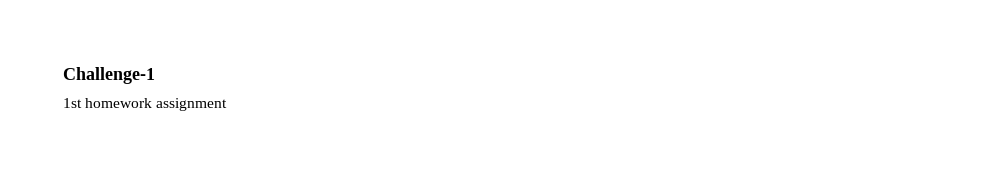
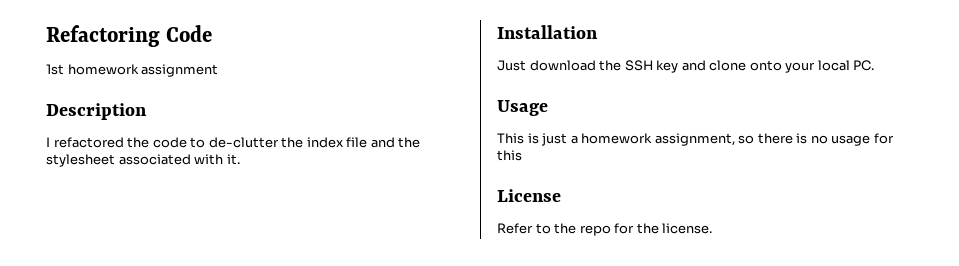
- Challenge-1
+ Refactoring Code
+ Description
+ I refactored the code to de-clutter the index file and the stylesheet associated with it.
+ Installation
+ Just download the SSH key and clone onto your local PC.
+ Usage
+ This is just a homework assignment, so there is no usage for this
+ License
+ Refer to the repo for the license.

